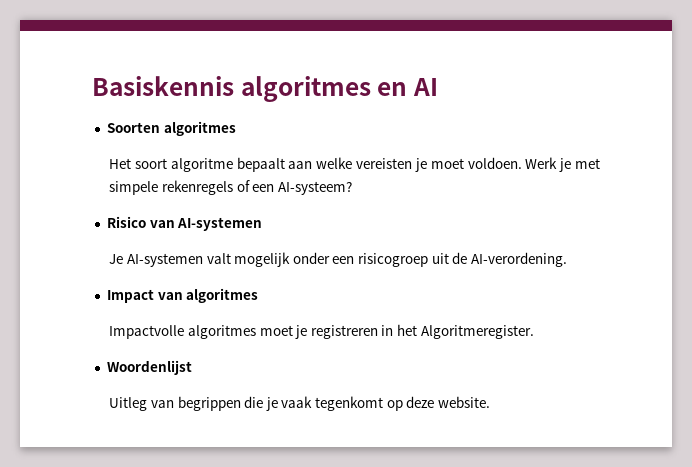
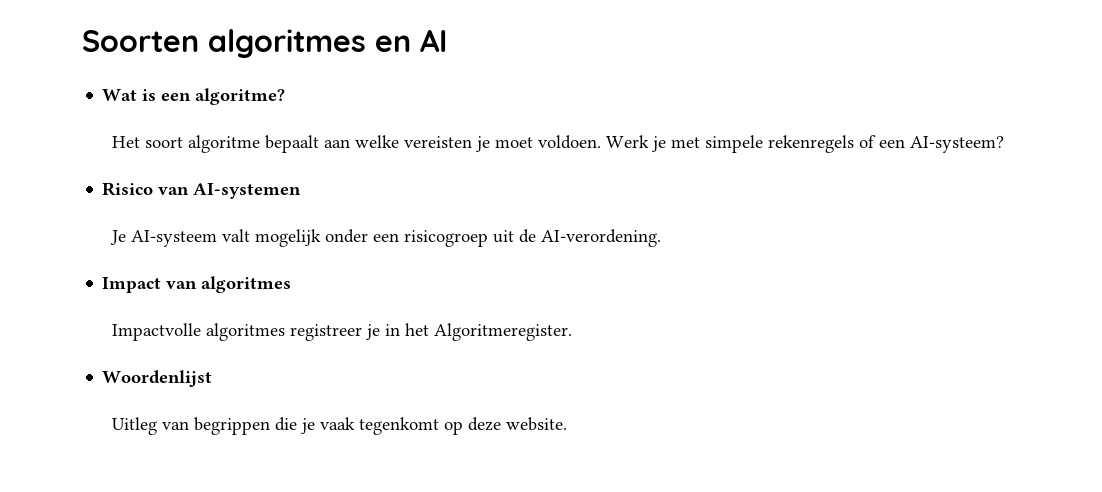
- Basiskennis algoritmes en AI
+ Soorten algoritmes en AI
- Soorten algoritmes
+ Wat is een algoritme?
- Je AI-systemen valt mogelijk onder een risicogroep uit de AI-verordening.
+ Je AI-systeem valt mogelijk onder een risicogroep uit de AI-verordening.
- Impactvolle algoritmes moet je registreren in het Algoritmeregister.
+ Impactvolle algoritmes registreer je in het Algoritmeregister.

